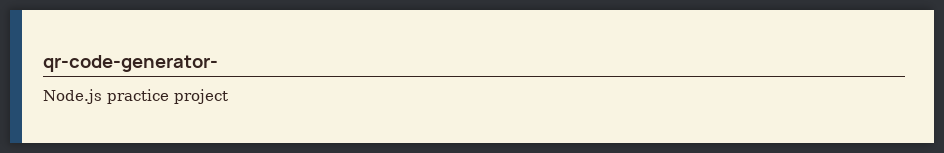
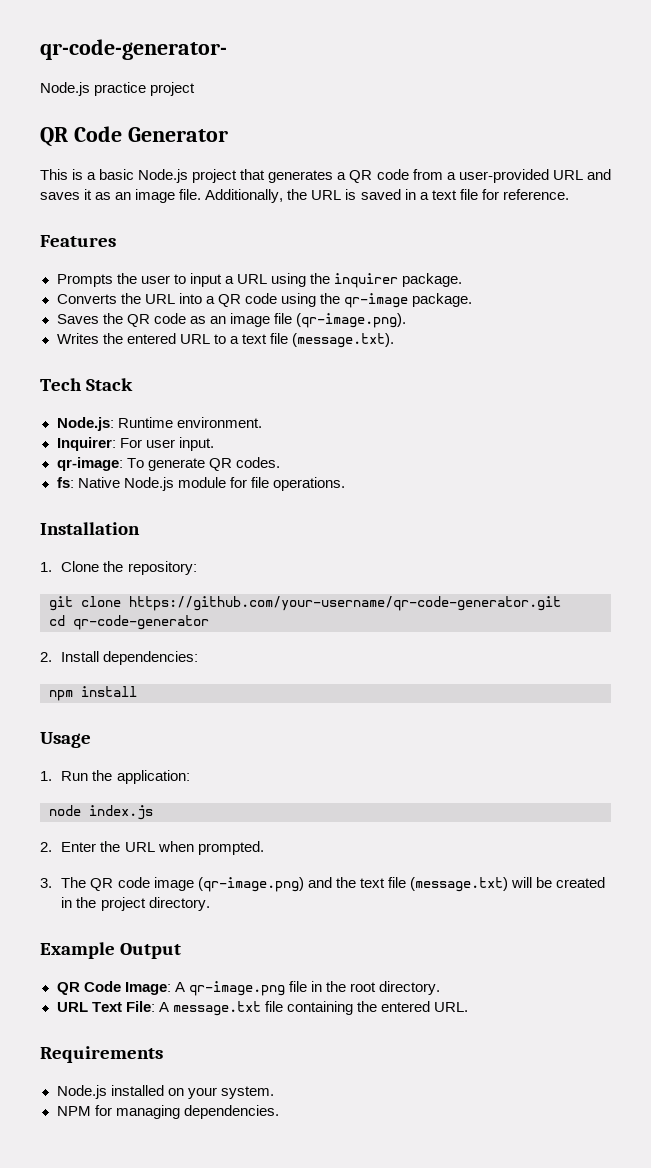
+ QR Code Generator
+ This is a basic Node.js project that generates a QR code from a user-provided URL and saves it as an image file. Additionally, the URL is saved in a text file for reference.
+ Features
+ Prompts the user to input a URL using the inquirer package.
+ Converts the URL into a QR code using the qr-image package.
+ Saves the QR code as an image file (qr-image.png).
+ Writes the entered URL to a text file (message.txt).
+ Tech Stack
+ Node.js: Runtime environment.
+ Inquirer: For user input.
+ qr-image: To generate QR codes.
+ fs: Native Node.js module for file operations.
+ Installation
+ 1. Clone the repository:
+ git clone https://github.com/your-username/qr-code-generator.git
+ cd qr-code-generator
+ 2. Install dependencies:
+ npm install
+ Usage
+ 1. Run the application:
+ node index.js
+ 2. Enter the URL when prompted.
+ 3. The QR code image (qr-image.png) and the text file (message.txt) will be created in the project directory.
+ Example Output
+ QR Code Image: A qr-image.png file in the root directory.
+ URL Text File: A message.txt file containing the entered URL.
+ Requirements
+ Node.js installed on your system.
+ NPM for managing dependencies.

